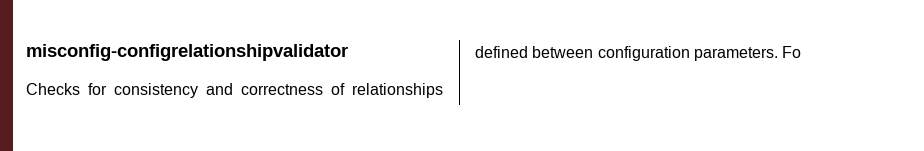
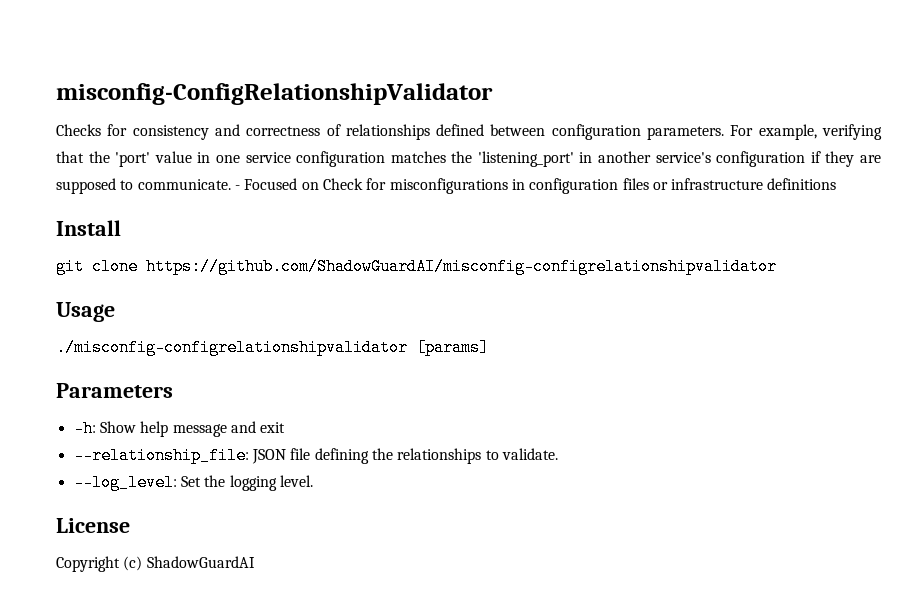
- misconfig-configrelationshipvalidator
+ misconfig-ConfigRelationshipValidator
- Fo
+ For example, verifying that the 'port' value in one service configuration matches the 'listening_port' in another service's configuration if they are supposed to communicate. - Focused on Check for misconfigurations in configuration files or infrastructure definitions
+ Install
+ git clone https://github.com/ShadowGuardAI/misconfig-configrelationshipvalidator
+ Usage
+ ./misconfig-configrelationshipvalidator [params]
+ Parameters
+ -h: Show help message and exit
+ --relationship_file: JSON file defining the relationships to validate.
+ --log_level: Set the logging level.
+ License
+ Copyright (c) ShadowGuardAI

